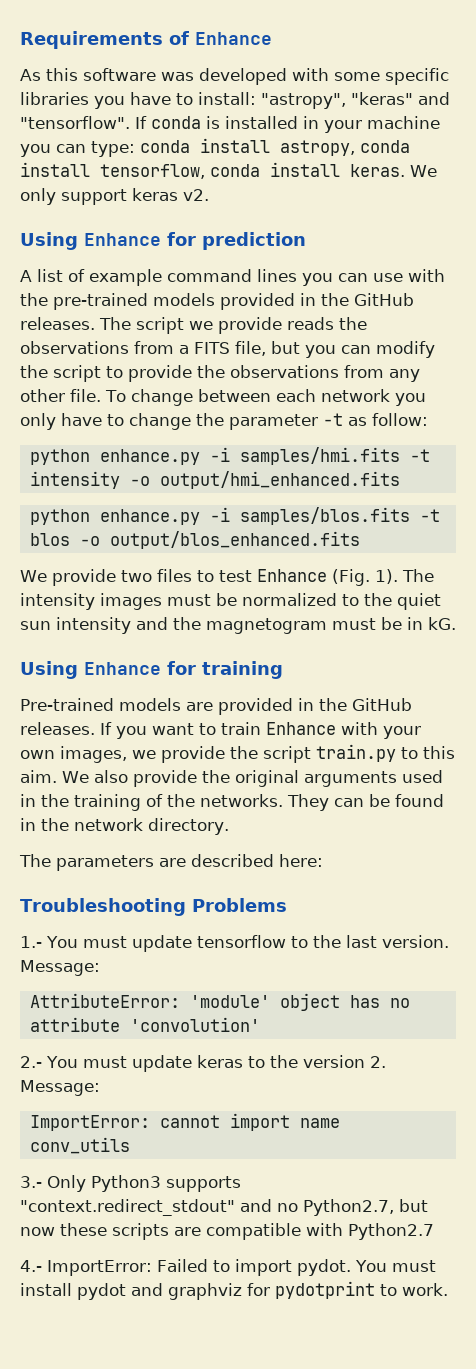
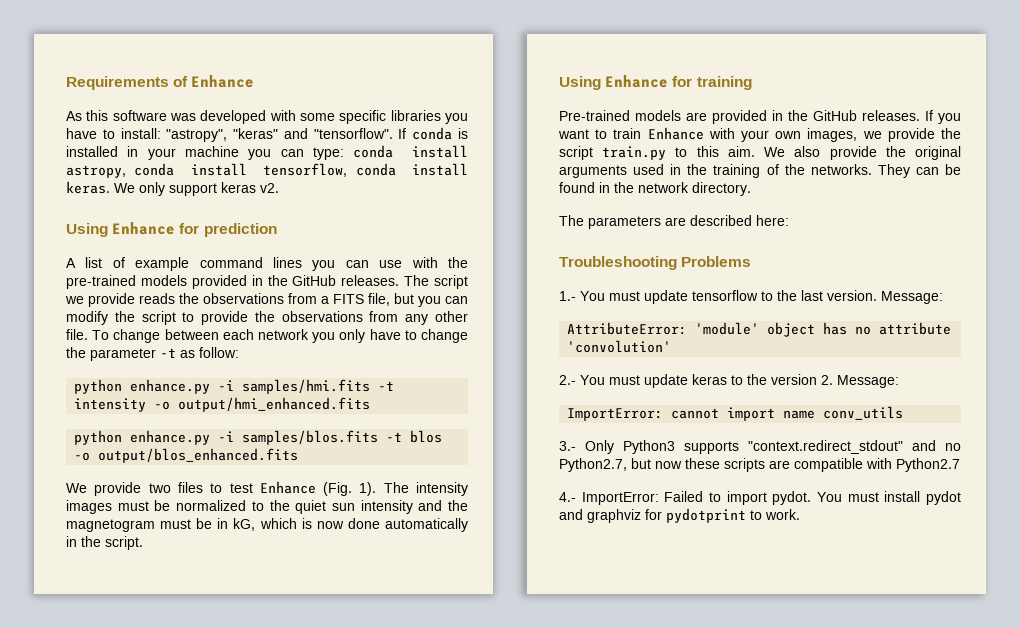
- The intensity images must be normalized to the quiet sun intensity and the magnetogram must be in kG.
+ The intensity images must be normalized to the quiet sun intensity and the magnetogram must be in kG, which is now done automatically in the script.

